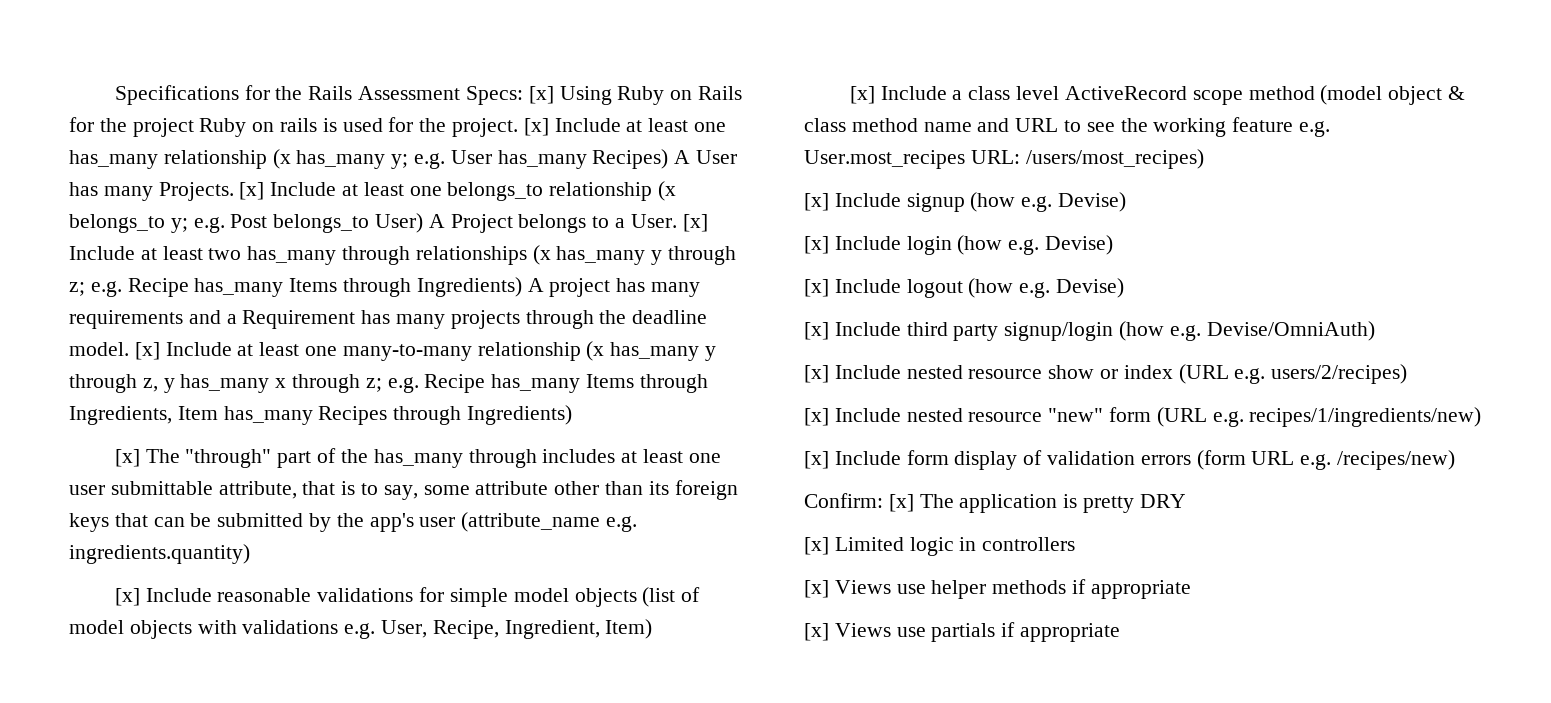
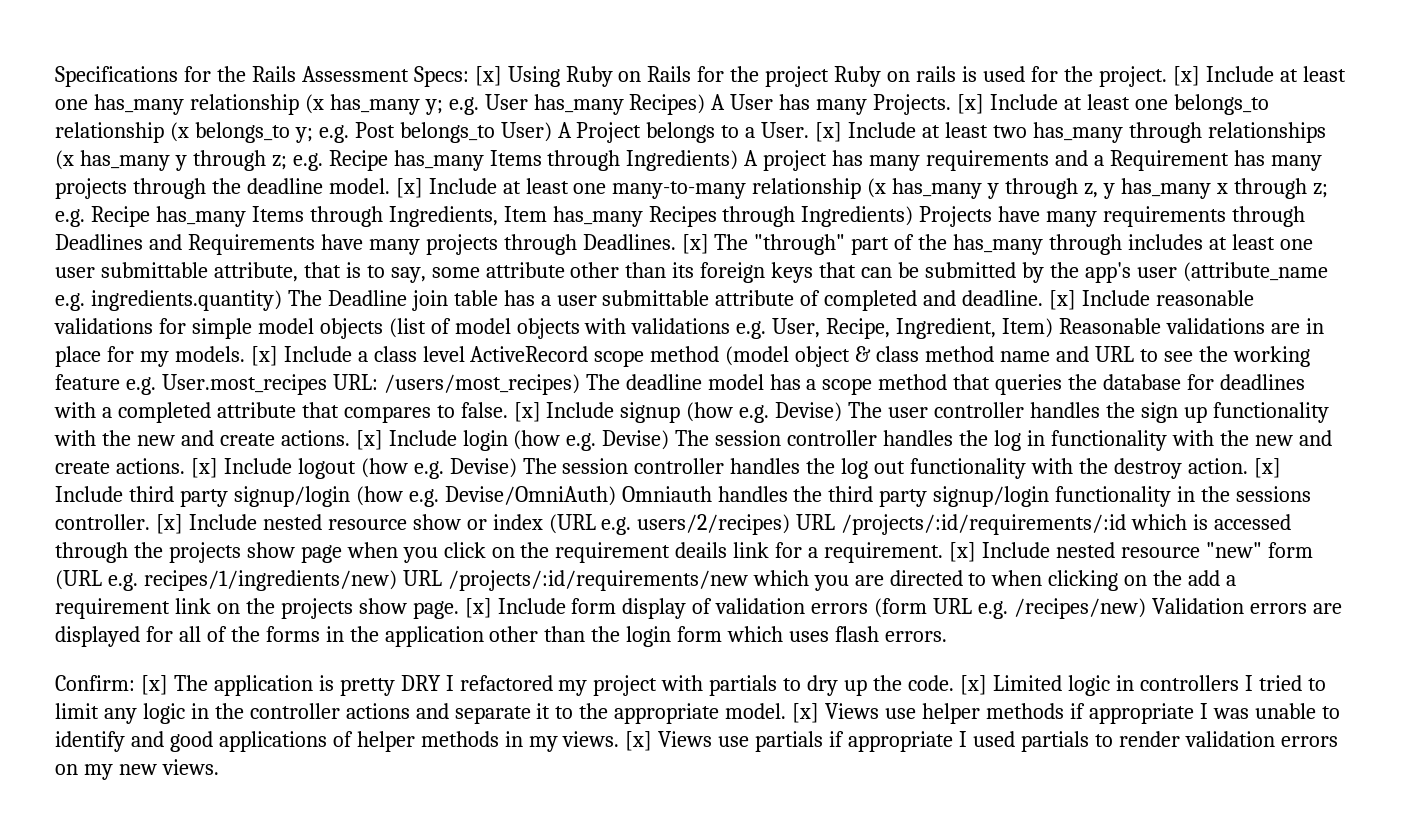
- e.g. Recipe has_many Items through Ingredients, Item has_many Recipes through Ingredients)
- [x] The "through" part of the has_many through includes at least one user submittable attribute, that is to say, some attribute other than its foreign keys that can be submitted by the app's user (attribute_name e.g. ingredients.quantity)
- [x] Include reasonable validations for simple model objects (list of model objects with validations e.g. User, Recipe, Ingredient, Item)
- [x] Include a class level ActiveRecord scope method (model object & class method name and URL to see the working feature e.g. User.most_recipes URL:
+ e.g. Recipe has_many Items through Ingredients, Item has_many Recipes through Ingredients) Projects have many requirements through Deadlines and Requirements have many projects through Deadlines. [x] The "through" part of the has_many through includes at least one user submittable attribute, that is to say, some attribute other than its foreign keys that can be submitted by the app's user (attribute_name e.g. ingredients.quantity) The Deadline join table has a user submittable attribute of completed and deadline. [x] Include reasonable validations for simple model objects (list of model objects with validations e.g. User, Recipe, Ingredient, Item) Reasonable validations are in place for my models. [x] Include a class level ActiveRecord scope method (model object & class method name and URL to see the working feature e.g. User.most_recipes URL:
- /users/most_recipes)
- [x] Include signup (how e.g. Devise)
- [x] Include login (how e.g. Devise)
- [x] Include logout (how e.g. Devise)
- [x] Include third party signup/login (how e.g. Devise/OmniAuth)
- [x] Include nested resource show or index (URL e.g. users/2/recipes)
- [x] Include nested resource "new" form (URL e.g. recipes/1/ingredients/new)
- [x] Include form display of validation errors (form URL e.g. /recipes/new)
+ /users/most_recipes) The deadline model has a scope method that queries the database for deadlines with a completed attribute that compares to false. [x] Include signup (how e.g. Devise) The user controller handles the sign up functionality with the new and create actions. [x] Include login (how e.g. Devise) The session controller handles the log in functionality with the new and create actions. [x] Include logout (how e.g. Devise) The session controller handles the log out functionality with the destroy action. [x] Include third party signup/login (how e.g. Devise/OmniAuth) Omniauth handles the third party signup/login functionality in the sessions controller. [x] Include nested resource show or index (URL e.g. users/2/recipes) URL /projects/:id/requirements/:id which is accessed through the projects show page when you click on the requirement deails link for a requirement. [x] Include nested resource "new" form (URL e.g. recipes/1/ingredients/new) URL /projects/:id/requirements/new which you are directed to when clicking on the add a requirement link on the projects show page. [x] Include form display of validation errors (form URL e.g. /recipes/new) Validation errors are displayed for all of the forms in the application other than the login form which uses flash errors.
- Confirm: [x] The application is pretty DRY
- [x] Limited logic in controllers
- [x] Views use helper methods if appropriate
- [x] Views use partials if appropriate
+ Confirm: [x] The application is pretty DRY I refactored my project with partials to dry up the code. [x] Limited logic in controllers I tried to limit any logic in the controller actions and separate it to the appropriate model. [x] Views use helper methods if appropriate I was unable to identify and good applications of helper methods in my views. [x] Views use partials if appropriate I used partials to render validation errors on my new views.

